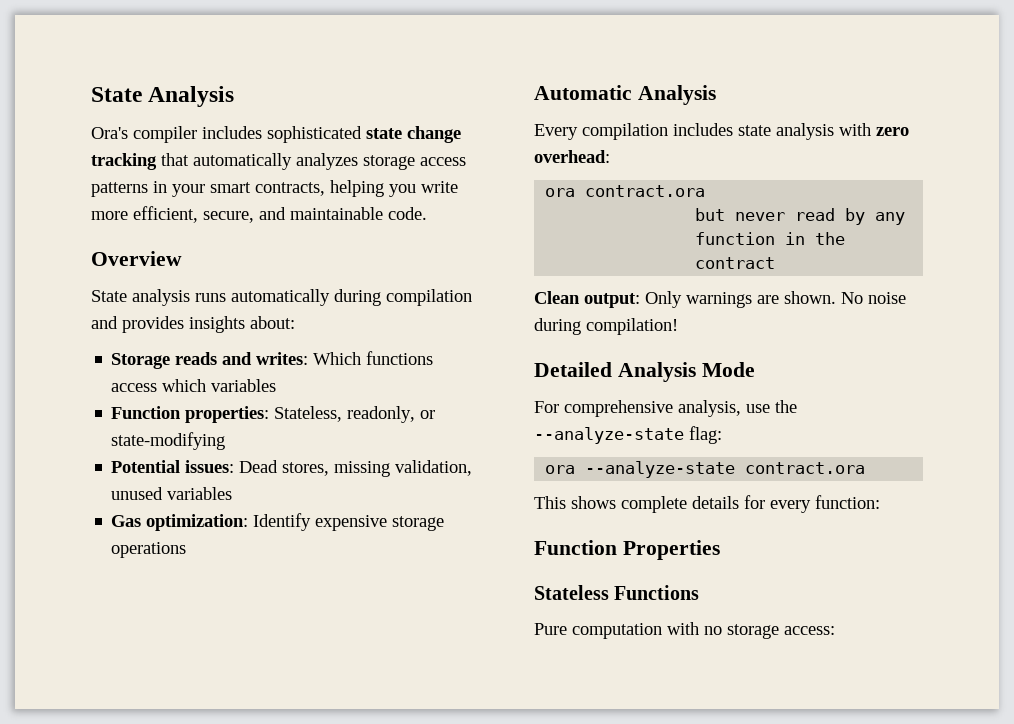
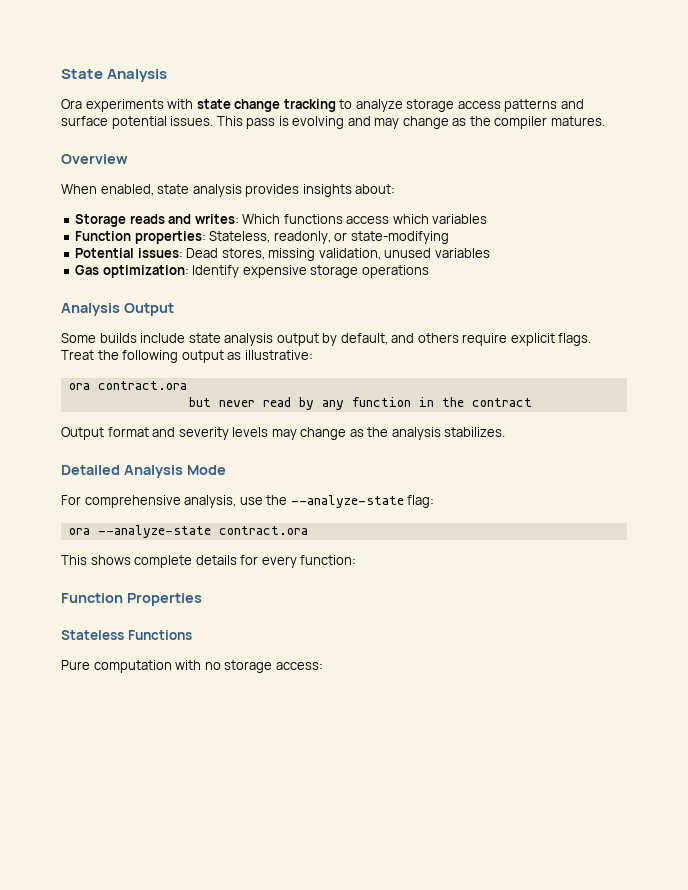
- Ora's compiler includes sophisticated state change tracking that automatically analyzes storage access patterns in your smart contracts, helping you write more efficient, secure, and maintainable code.
+ Ora experiments with state change tracking to analyze storage access patterns and surface potential issues. This pass is evolving and may change as the compiler matures.
  Overview
- State analysis runs automatically during compilation and provides insights about:
+ When enabled, state analysis provides insights about:
- Automatic Analysis
- Every compilation includes state analysis with zero overhead:
+ Analysis Output
+ Some builds include state analysis output by default, and others require explicit flags. Treat the following output as illustrative:
- Clean output: Only warnings are shown. No noise during compilation!
+ Output format and severity levels may change as the analysis stabilizes.

